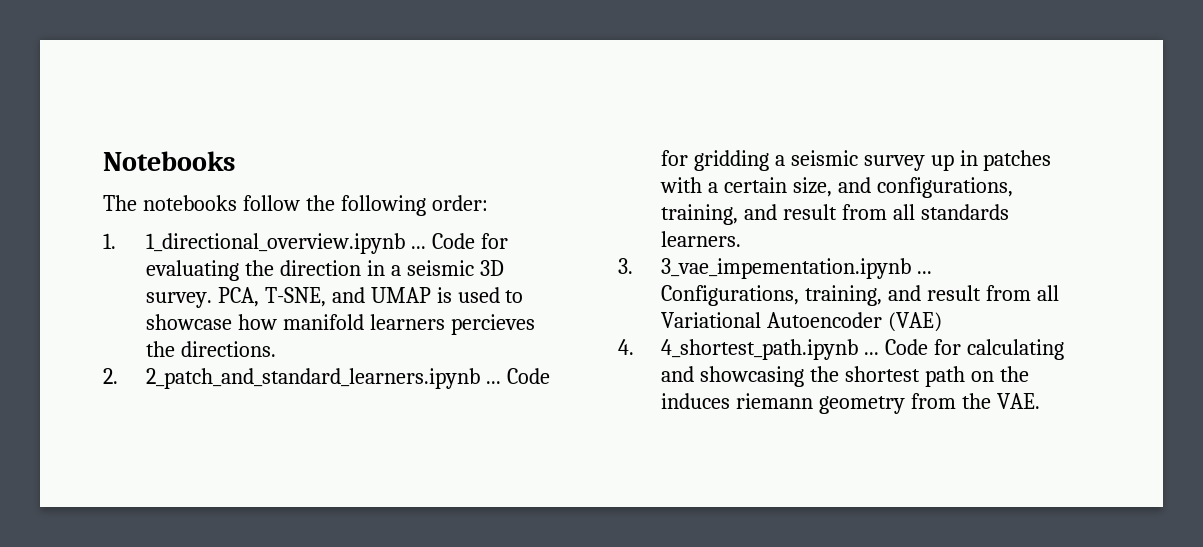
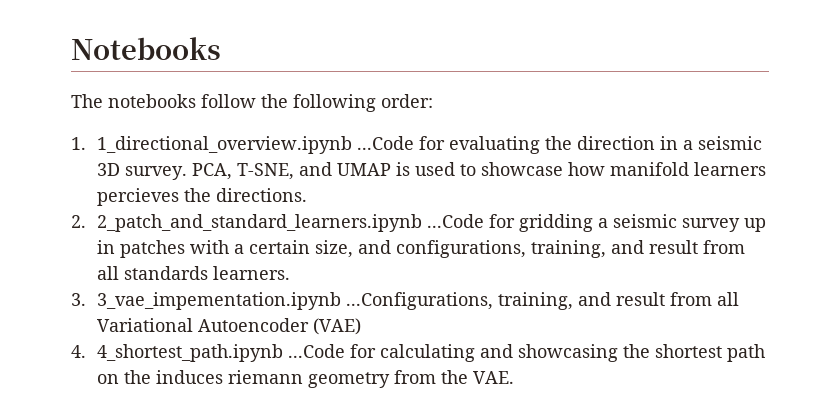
- 1. 1_directional_overview.ipynb ... Code for evaluating the direction in a seismic 3D survey.
+ 1. 1_directional_overview.ipynb ...Code for evaluating the direction in a seismic 3D survey.
- 2. 2_patch_and_standard_learners.ipynb ... Code for gridding a seismic survey up in patches with a certain size, and configurations, training, and result from all standards learners.
+ 2. 2_patch_and_standard_learners.ipynb ...Code for gridding a seismic survey up in patches with a certain size, and configurations, training, and result from all standards learners.
- 3. 3_vae_impementation.ipynb ... Configurations, training, and result from all Variational Autoencoder (VAE)
+ 3. 3_vae_impementation.ipynb ...Configurations, training, and result from all Variational Autoencoder (VAE)
- 4. 4_shortest_path.ipynb ... Code for calculating and showcasing the shortest path on the induces riemann geometry from the VAE.
+ 4. 4_shortest_path.ipynb ...Code for calculating and showcasing the shortest path on the induces riemann geometry from the VAE.

